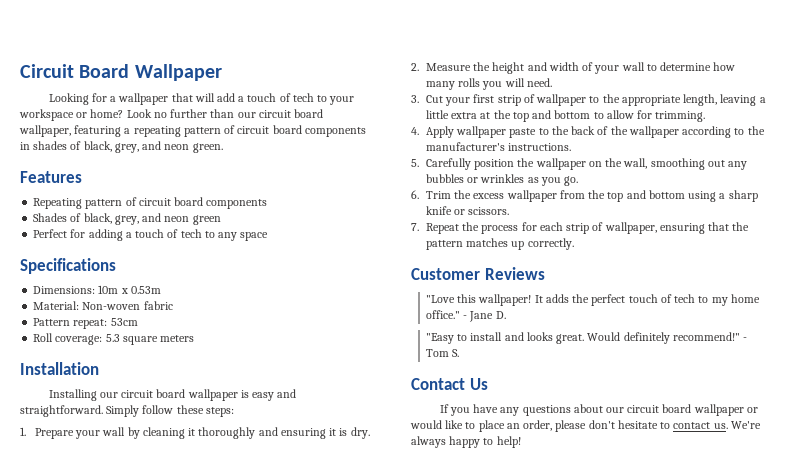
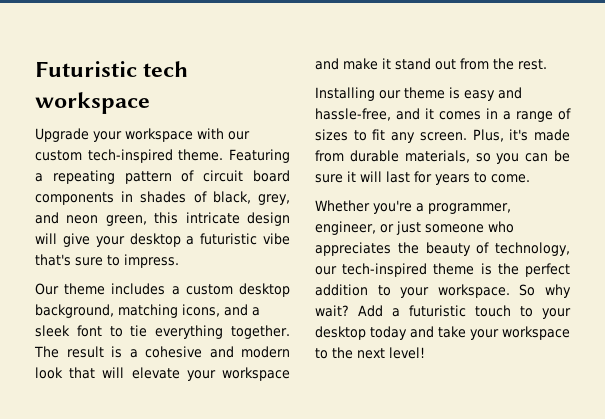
- Circuit Board Wallpaper
- Looking for a wallpaper that will add a touch of tech to your workspace or home? Look no further than our circuit board wallpaper, featuring a repeating pattern of circuit board components in shades of black, grey, and neon green.
- Features
- Repeating pattern of circuit board components
- Shades of black, grey, and neon green
- Perfect for adding a touch of tech to any space
- Specifications
- Dimensions: 10m x 0.53m
- Material: Non-woven fabric
- Pattern repeat: 53cm
- Roll coverage: 5.3 square meters
- Installation
- Installing our circuit board wallpaper is easy and straightforward. Simply follow these steps:
- 1. Prepare your wall by cleaning it thoroughly and ensuring it is dry.
- 2. Measure the height and width of your wall to determine how many rolls you will need.
- 3. Cut your first strip of wallpaper to the appropriate length, leaving a little extra at the top and bottom to allow for trimming.
- 4. Apply wallpaper paste to the back of the wallpaper according to the manufacturer's instructions.
- 5. Carefully position the wallpaper on the wall, smoothing out any bubbles or wrinkles as you go.
- 6. Trim the excess wallpaper from the top and bottom using a sharp knife or scissors.
- 7. Repeat the process for each strip of wallpaper, ensuring that the pattern matches up correctly.
- Customer Reviews
- "Love this wallpaper! It adds the perfect touch of tech to my home office." - Jane D.
- "Easy to install and looks great. Would definitely recommend!" - Tom S.
- Contact Us
- If you have any questions about our circuit board wallpaper or would like to place an order, please don't hesitate to contact us. We're always happy to help!
+ Futuristic tech workspace
+ Upgrade your workspace with our custom tech-inspired theme. Featuring a repeating pattern of circuit board components in shades of black, grey, and neon green, this intricate design will give your desktop a futuristic vibe that's sure to impress.
+ Our theme includes a custom desktop background, matching icons, and a sleek font to tie everything together. The result is a cohesive and modern look that will elevate your workspace and make it stand out from the rest.
+ Installing our theme is easy and hassle-free, and it comes in a range of sizes to fit any screen. Plus, it's made from durable materials, so you can be sure it will last for years to come.
+ Whether you're a programmer, engineer, or just someone who appreciates the beauty of technology, our tech-inspired theme is the perfect addition to your workspace. So why wait? Add a futuristic touch to your desktop today and take your workspace to the next level!

